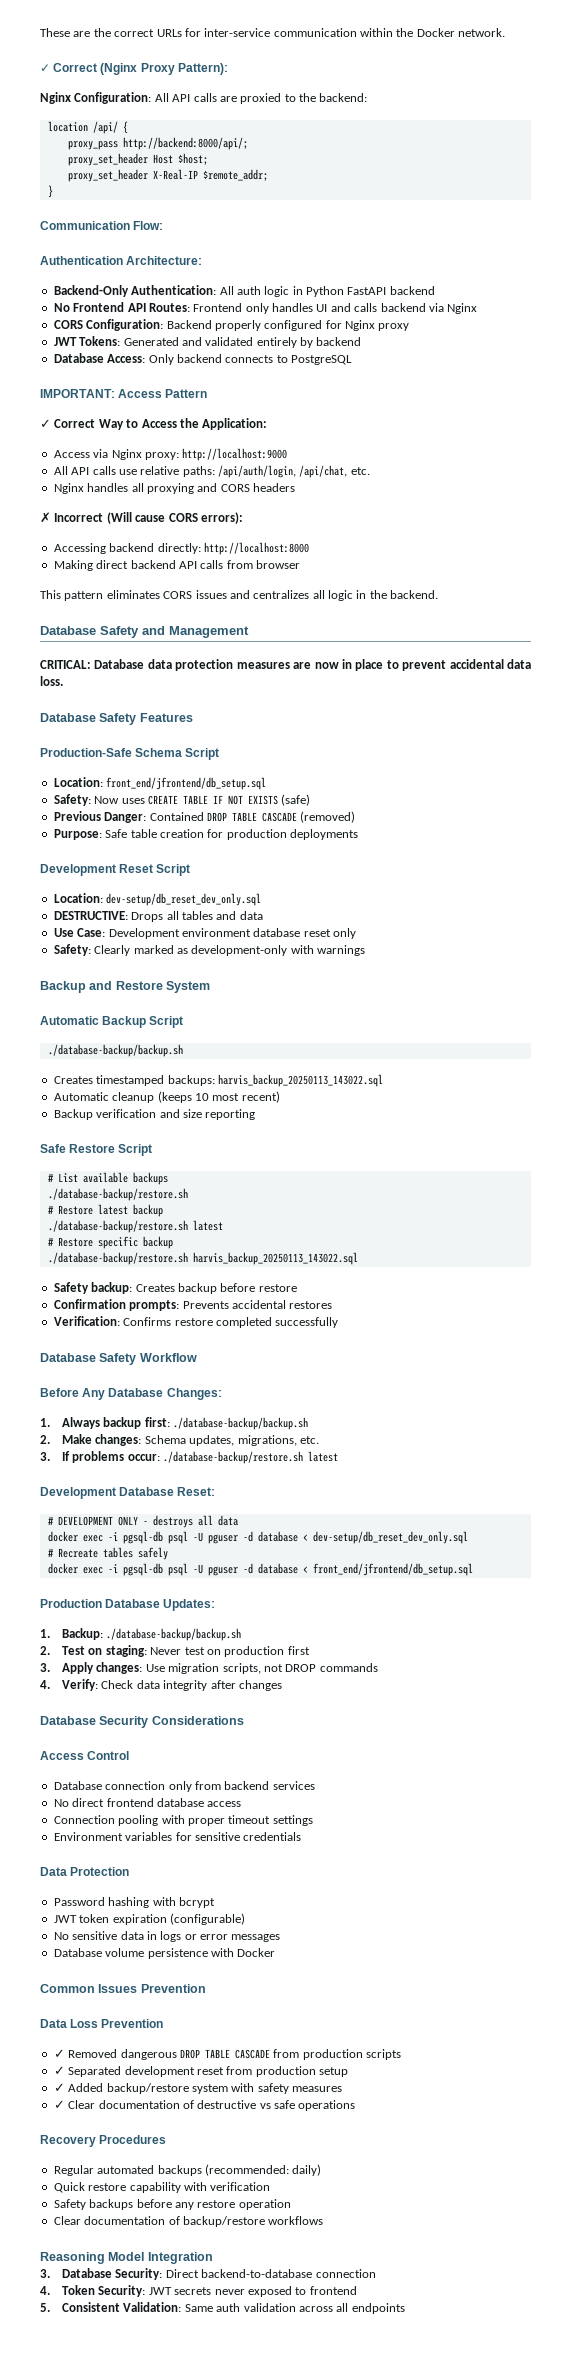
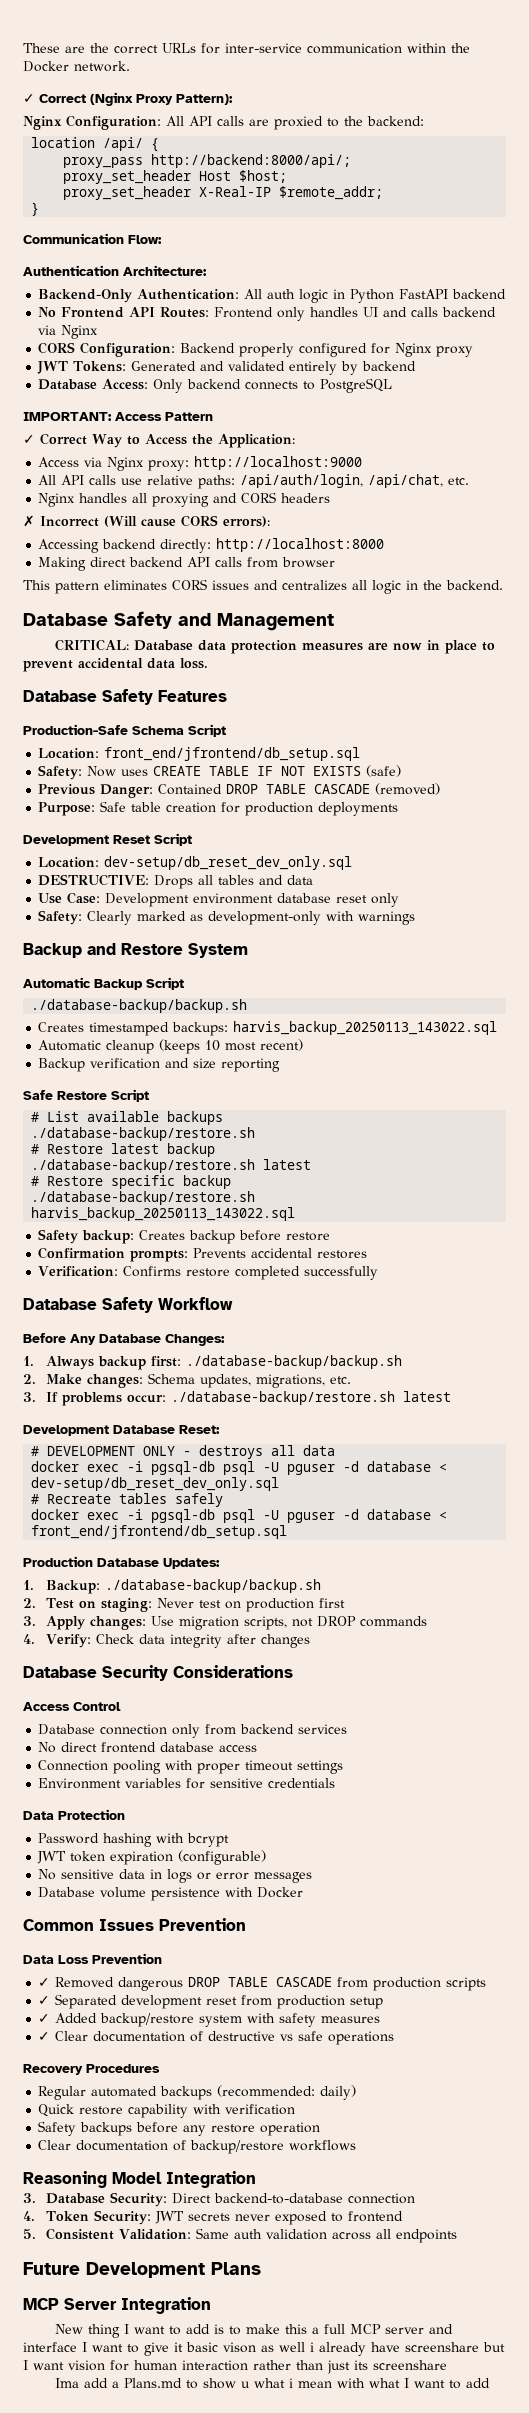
+ Future Development Plans
+ MCP Server Integration
+ New thing I want to add is to make this a full MCP server and interface I want to give it basic vison as well i already have screenshare but I want vision for human interaction rather than just its screenshare
+ Ima add a Plans.md to show u what i mean with what I want to add

